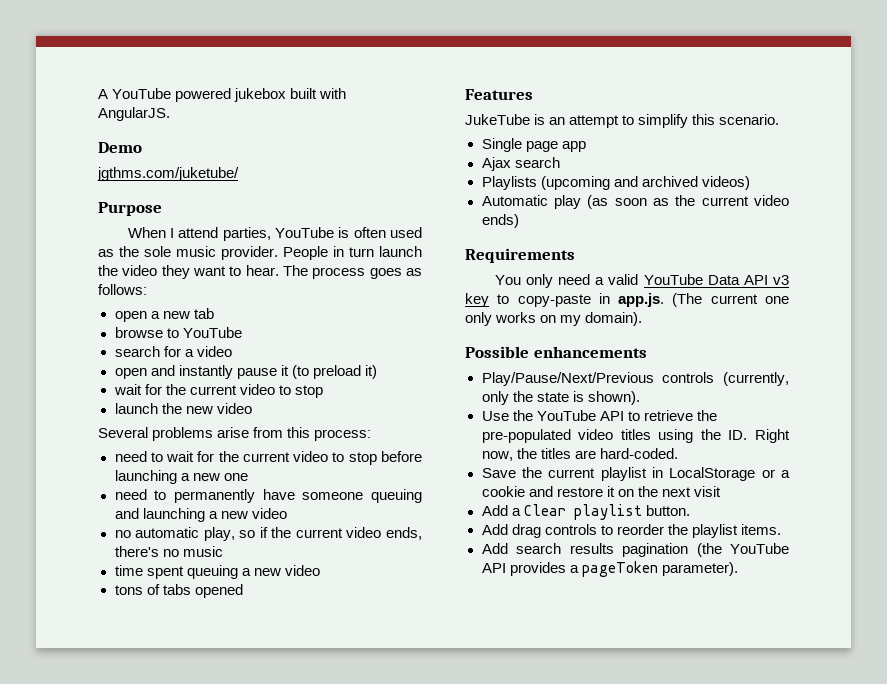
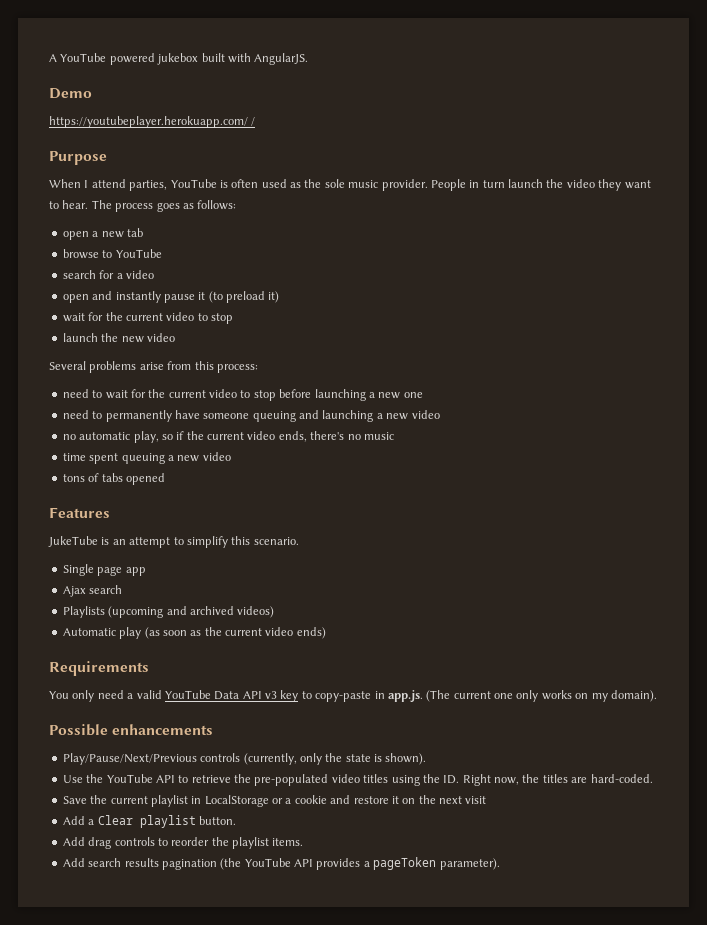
- jgthms.com/juketube/
+ https://youtubeplayer.herokuapp.com/ /

